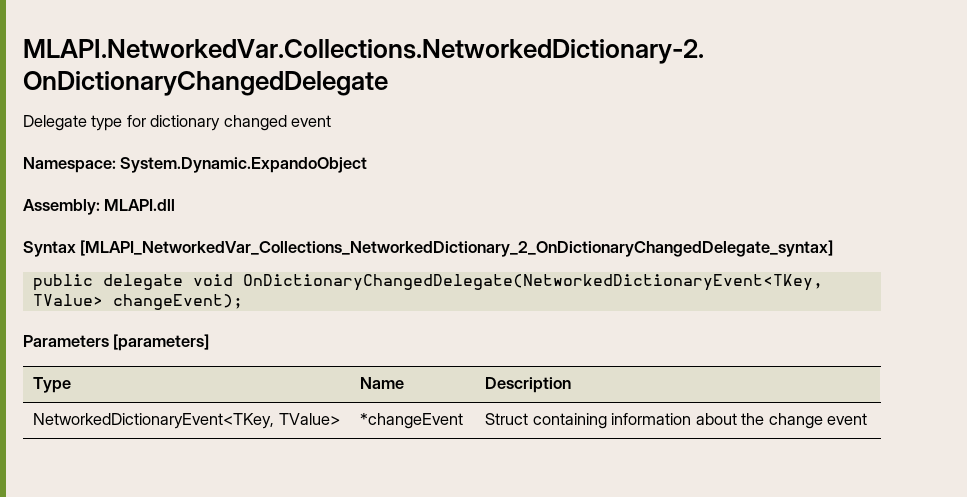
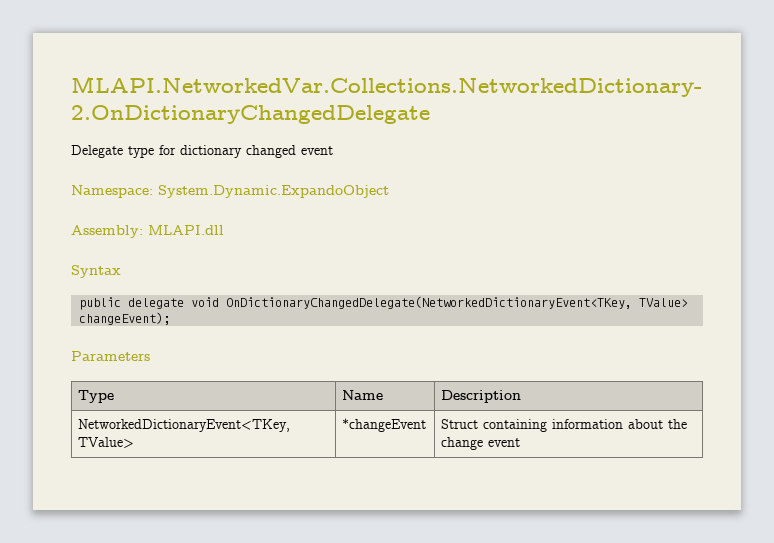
- Syntax [MLAPI_NetworkedVar_Collections_NetworkedDictionary_2_OnDictionaryChangedDelegate_syntax]
+ Syntax
- Parameters [parameters]
+ Parameters

